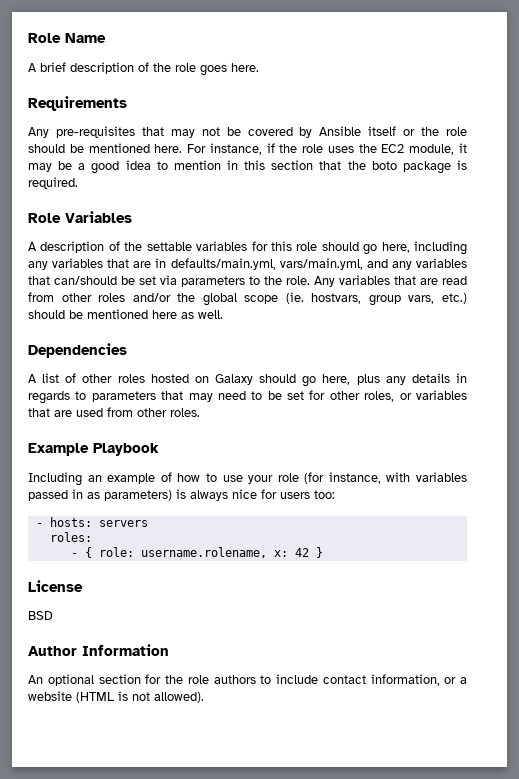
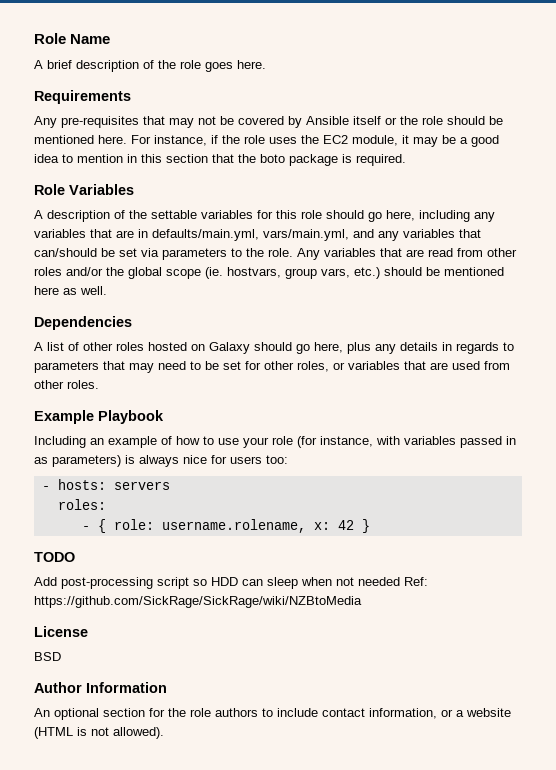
+ TODO
+ Add post-processing script so HDD can sleep when not needed Ref: https://github.com/SickRage/SickRage/wiki/NZBtoMedia

